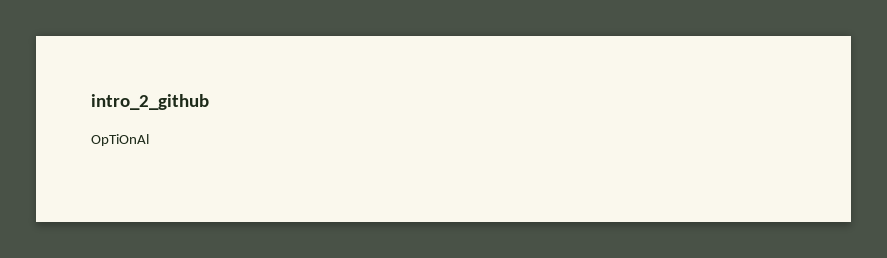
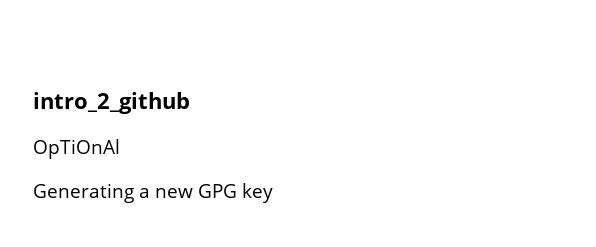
+ Generating a new GPG key

